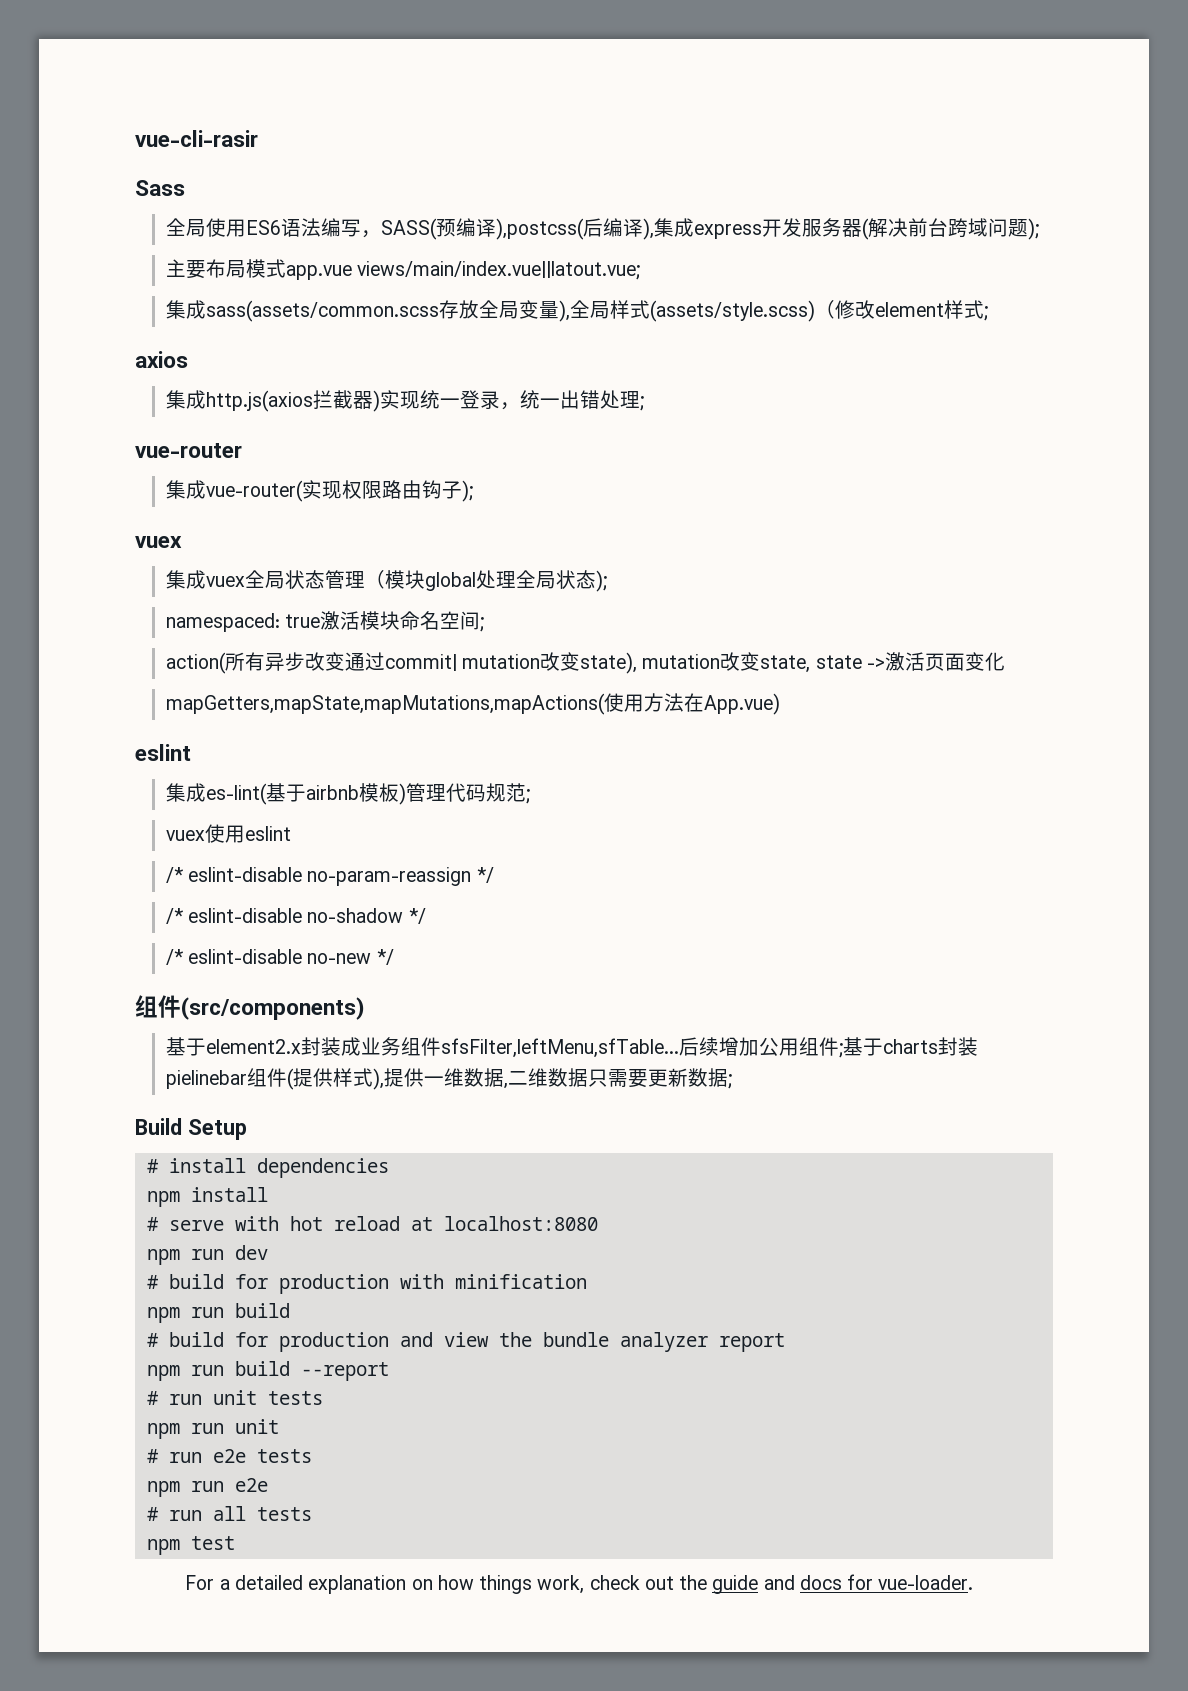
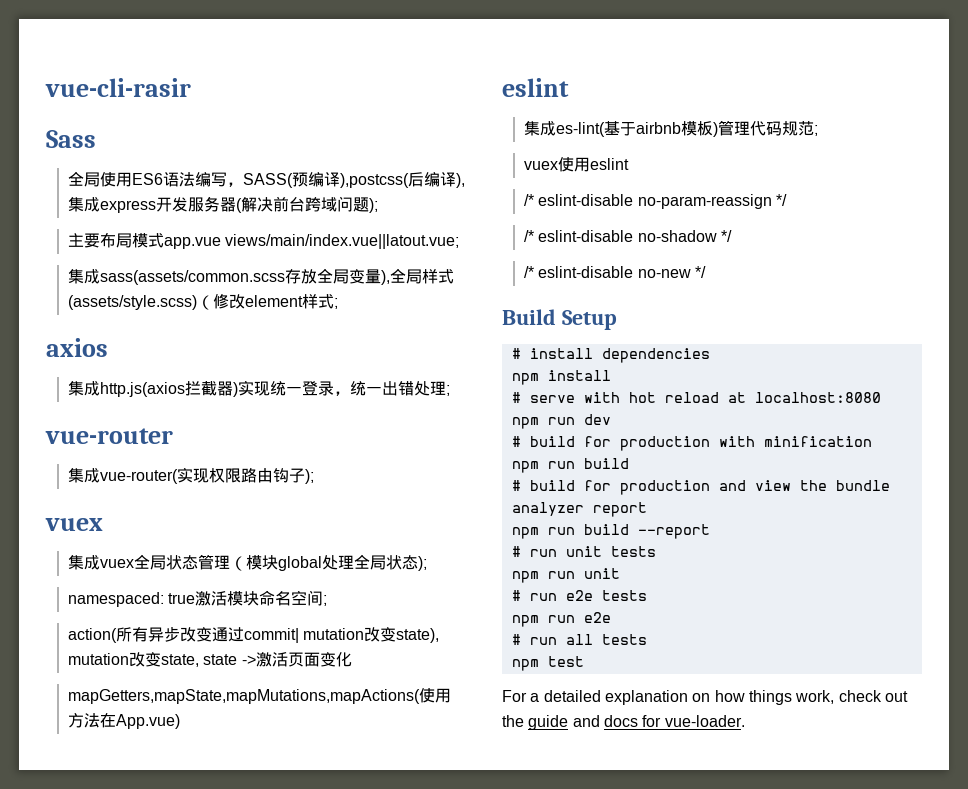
- 组件(src/components)
- 基于element2.x封装成业务组件sfsFilter,leftMenu,sfTable...后续增加公用组件;基于charts封装pielinebar组件(提供样式),提供一维数据,二维数据只需要更新数据;

